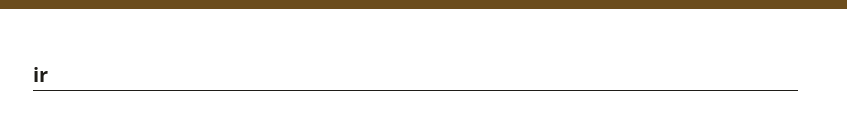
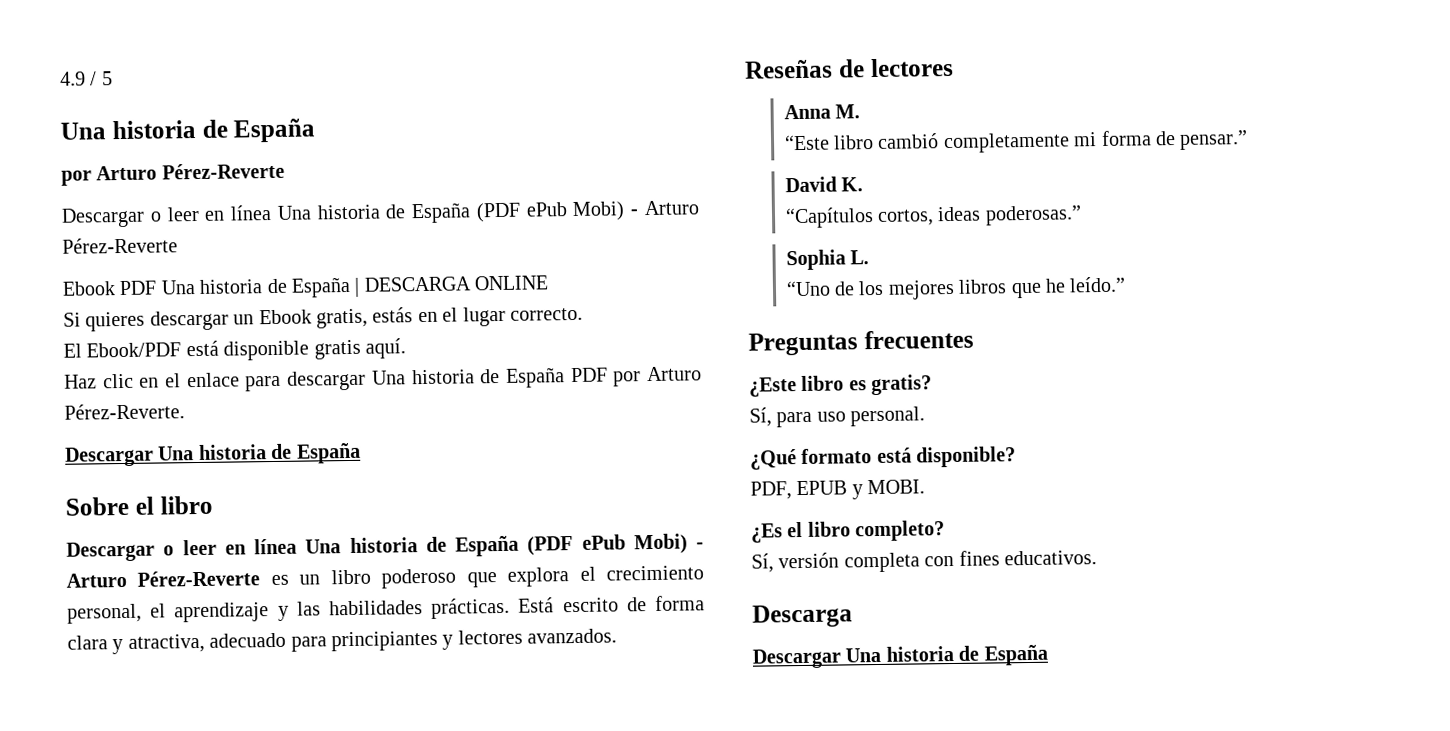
- ir
+ 4.9 / 5
+ Una historia de España
+ por Arturo Pérez-Reverte
+ Descargar o leer en línea Una historia de España (PDF ePub Mobi) - Arturo Pérez-Reverte
+ Ebook PDF Una historia de España | DESCARGA ONLINE
+ Si quieres descargar un Ebook gratis, estás en el lugar correcto.
+ El Ebook/PDF está disponible gratis aquí.
+ Haz clic en el enlace para descargar Una historia de España PDF por Arturo Pérez-Reverte.
+ Descargar Una historia de España
+ Sobre el libro
+ Descargar o leer en línea Una historia de España (PDF ePub Mobi) - Arturo Pérez-Reverte es un libro poderoso que explora el crecimiento personal, el aprendizaje y las habilidades prácticas. Está escrito de forma clara y atractiva, adecuado para principiantes y lectores avanzados.
+ Reseñas de lectores
+ Anna M.
+ “Este libro cambió completamente mi forma de pensar.”
+ David K.
+ “Capítulos cortos, ideas poderosas.”
+ Sophia L.
+ “Uno de los mejores libros que he leído.”
+ Preguntas frecuentes
+ ¿Este libro es gratis?
+ Sí, para uso personal.
+ ¿Qué formato está disponible?
+ PDF, EPUB y MOBI.
+ ¿Es el libro completo?
+ Sí, versión completa con fines educativos.
+ Descarga
+ Descargar Una historia de España

